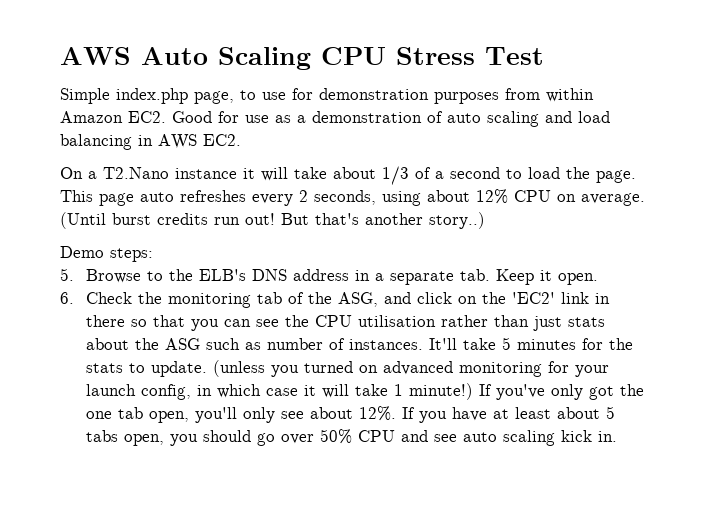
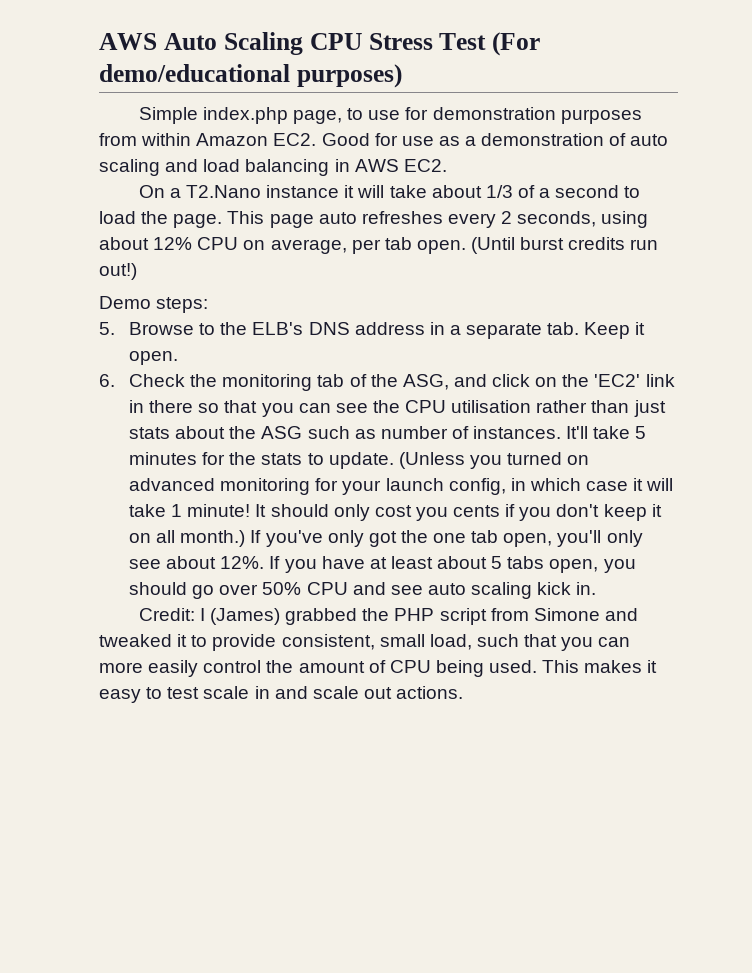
- AWS Auto Scaling CPU Stress Test
+ AWS Auto Scaling CPU Stress Test (For demo/educational purposes)
- This page auto refreshes every 2 seconds, using about 12% CPU on average. (Until burst credits run out! But that's another story..)
+ This page auto refreshes every 2 seconds, using about 12% CPU on average, per tab open. (Until burst credits run out!)
- (unless you turned on advanced monitoring for your launch config, in which case it will take 1 minute!)
+ (Unless you turned on advanced monitoring for your launch config, in which case it will take 1 minute! It should only cost you cents if you don't keep it on all month.)
+ Credit: I (James) grabbed the PHP script from Simone and tweaked it to provide consistent, small load, such that you can more easily control the amount of CPU being used. This makes it easy to test scale in and scale out actions.

